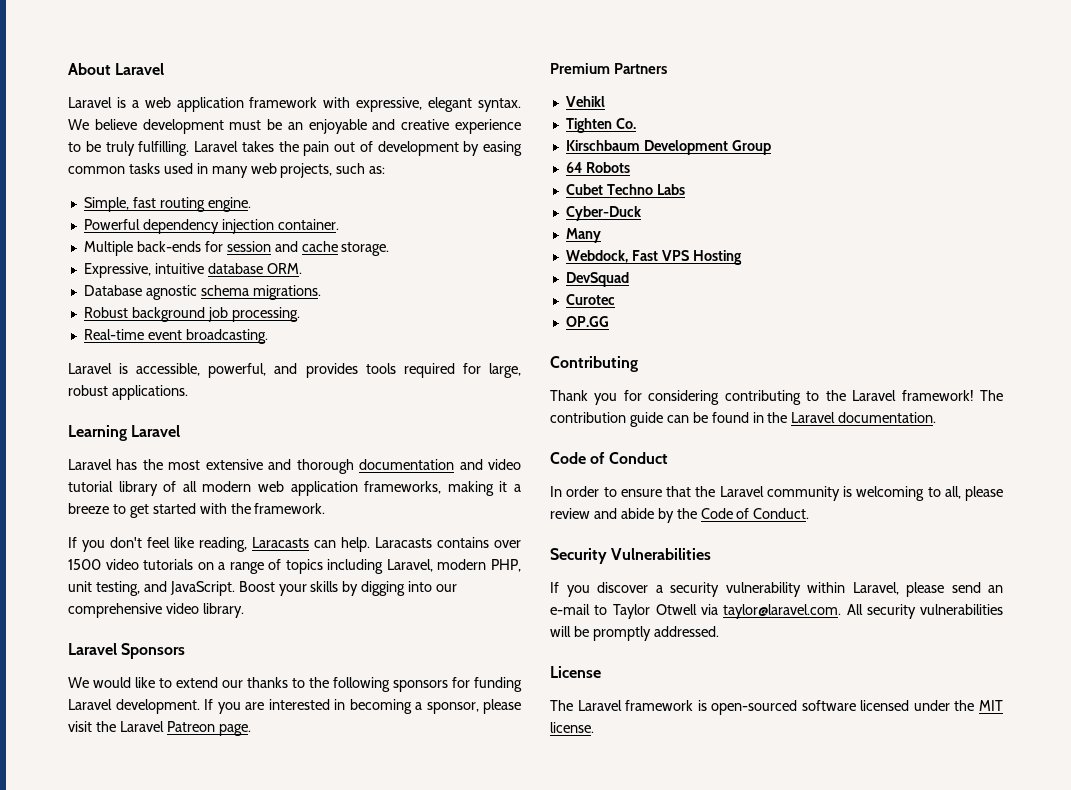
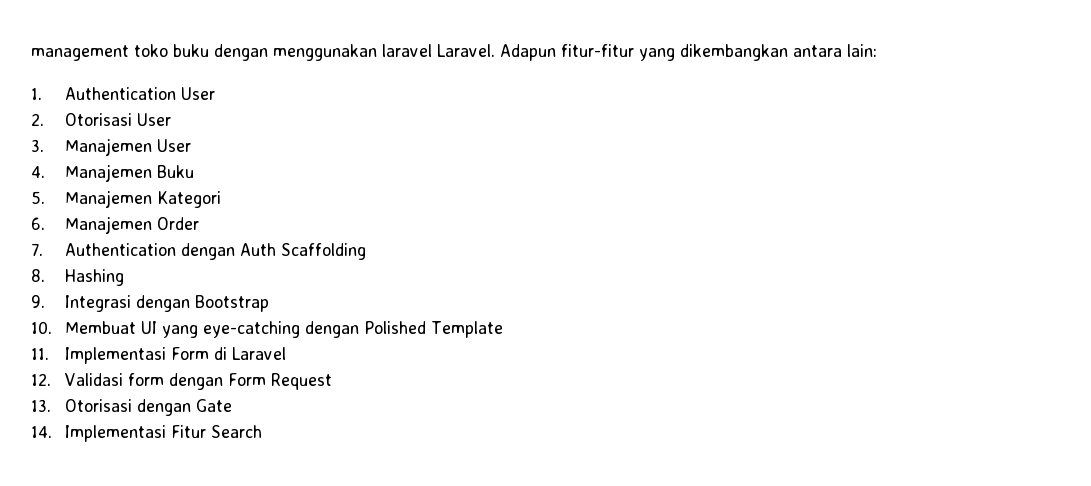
- About Laravel
- Laravel is a web application framework with expressive, elegant syntax. We believe development must be an enjoyable and creative experience to be truly fulfilling. Laravel takes the pain out of development by easing common tasks used in many web projects, such as:
- Simple, fast routing engine.
- Powerful dependency injection container.
- Multiple back-ends for session and cache storage.
- Expressive, intuitive database ORM.
- Database agnostic schema migrations.
- Robust background job processing.
- Real-time event broadcasting.
- Laravel is accessible, powerful, and provides tools required for large, robust applications.
- Learning Laravel
- Laravel has the most extensive and thorough documentation and video tutorial library of all modern web application frameworks, making it a breeze to get started with the framework.
- If you don't feel like reading, Laracasts can help. Laracasts contains over 1500 video tutorials on a range of topics including Laravel, modern PHP, unit testing, and JavaScript. Boost your skills by digging into our comprehensive video library.
- Laravel Sponsors
- We would like to extend our thanks to the following sponsors for funding Laravel development. If you are interested in becoming a sponsor, please visit the Laravel Patreon page.
- Premium Partners
- Vehikl
- Tighten Co.
- Kirschbaum Development Group
- 64 Robots
- Cubet Techno Labs
- Cyber-Duck
- Many
- Webdock, Fast VPS Hosting
- DevSquad
- Curotec
- OP.GG
- Contributing
- Thank you for considering contributing to the Laravel framework! The contribution guide can be found in the Laravel documentation.
- Code of Conduct
- In order to ensure that the Laravel community is welcoming to all, please review and abide by the Code of Conduct.
- Security Vulnerabilities
- If you discover a security vulnerability within Laravel, please send an e-mail to Taylor Otwell via taylor@laravel.com. All security vulnerabilities will be promptly addressed.
- License
- The Laravel framework is open-sourced software licensed under the MIT license.
+ management toko buku dengan menggunakan laravel Laravel. Adapun fitur-fitur yang dikembangkan antara lain:
+ 1. Authentication User
+ 2. Otorisasi User
+ 3. Manajemen User
+ 4. Manajemen Buku
+ 5. Manajemen Kategori
+ 6. Manajemen Order
+ 7. Authentication dengan Auth Scaffolding
+ 8. Hashing
+ 9. Integrasi dengan Bootstrap
+ 10. Membuat UI yang eye-catching dengan Polished Template
+ 11. Implementasi Form di Laravel
+ 12. Validasi form dengan Form Request
+ 13. Otorisasi dengan Gate
+ 14. Implementasi Fitur Search

